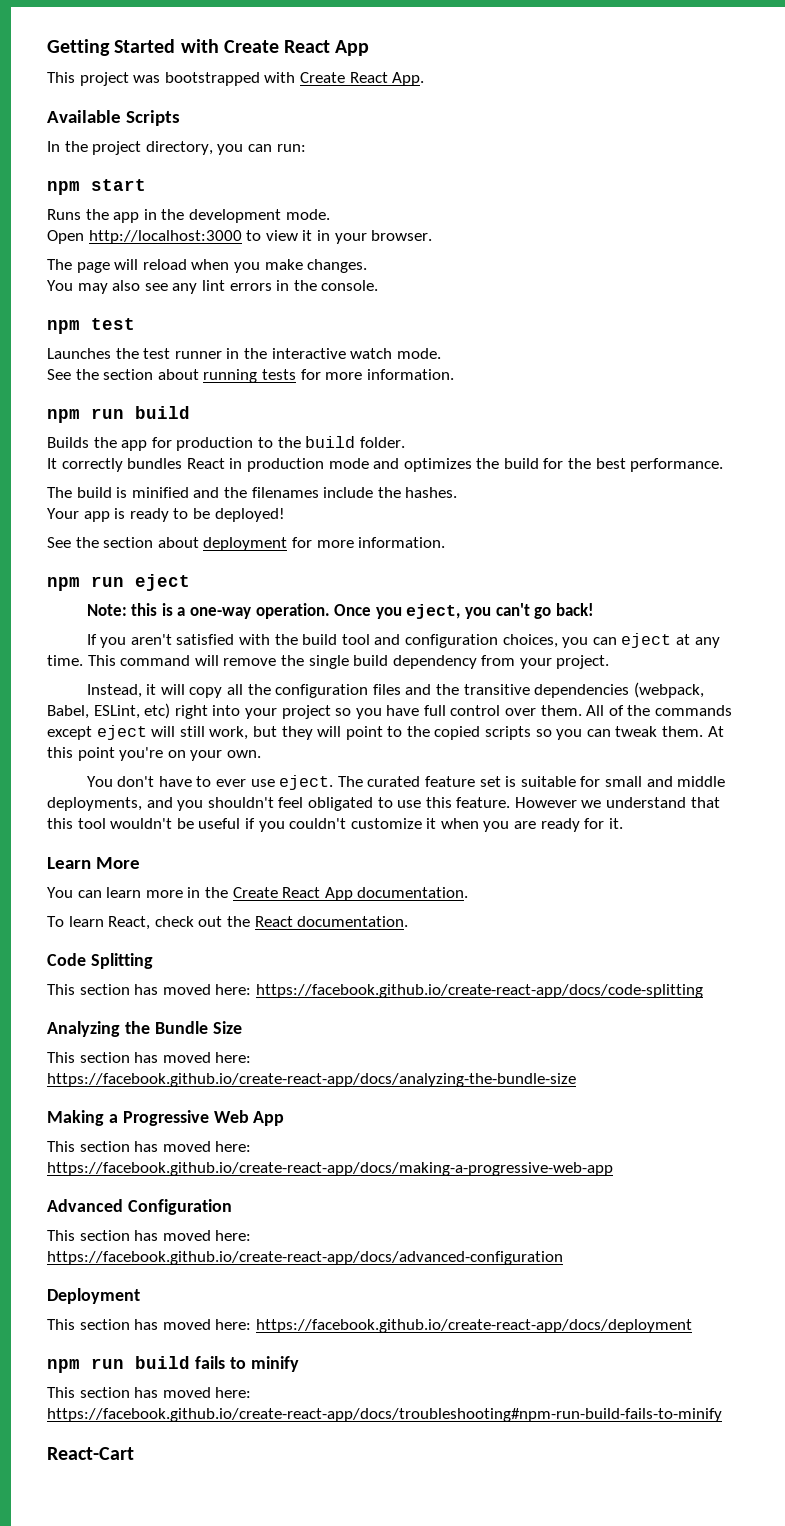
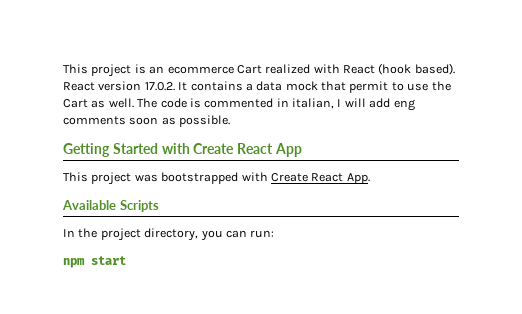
+ This project is an ecommerce Cart realized with React (hook based). React version 17.0.2. It contains a data mock that permit to use the Cart as well. The code is commented in italian, I will add eng comments soon as possible.
- Runs the app in the development mode.
- Open http://localhost:3000 to view it in your browser.
- The page will reload when you make changes.
- You may also see any lint errors in the console.
- npm test
- Launches the test runner in the interactive watch mode.
- See the section about running tests for more information.
- npm run build
- Builds the app for production to the build folder.
- It correctly bundles React in production mode and optimizes the build for the best performance.
- The build is minified and the filenames include the hashes.
- Your app is ready to be deployed!
- See the section about deployment for more information.
- npm run eject
- Note: this is a one-way operation. Once you eject, you can't go back!
- If you aren't satisfied with the build tool and configuration choices, you can eject at any time. This command will remove the single build dependency from your project.
- Instead, it will copy all the configuration files and the transitive dependencies (webpack, Babel, ESLint, etc) right into your project so you have full control over them. All of the commands except eject will still work, but they will point to the copied scripts so you can tweak them. At this point you're on your own.
- You don't have to ever use eject. The curated feature set is suitable for small and middle deployments, and you shouldn't feel obligated to use this feature. However we understand that this tool wouldn't be useful if you couldn't customize it when you are ready for it.
- Learn More
- You can learn more in the Create React App documentation.
- To learn React, check out the React documentation.
- Code Splitting
- This section has moved here: https://facebook.github.io/create-react-app/docs/code-splitting
- Analyzing the Bundle Size
- This section has moved here: https://facebook.github.io/create-react-app/docs/analyzing-the-bundle-size
- Making a Progressive Web App
- This section has moved here: https://facebook.github.io/create-react-app/docs/making-a-progressive-web-app
- Advanced Configuration
- This section has moved here: https://facebook.github.io/create-react-app/docs/advanced-configuration
- Deployment
- This section has moved here: https://facebook.github.io/create-react-app/docs/deployment
- npm run build fails to minify
- This section has moved here: https://facebook.github.io/create-react-app/docs/troubleshooting#npm-run-build-fails-to-minify
- React-Cart

